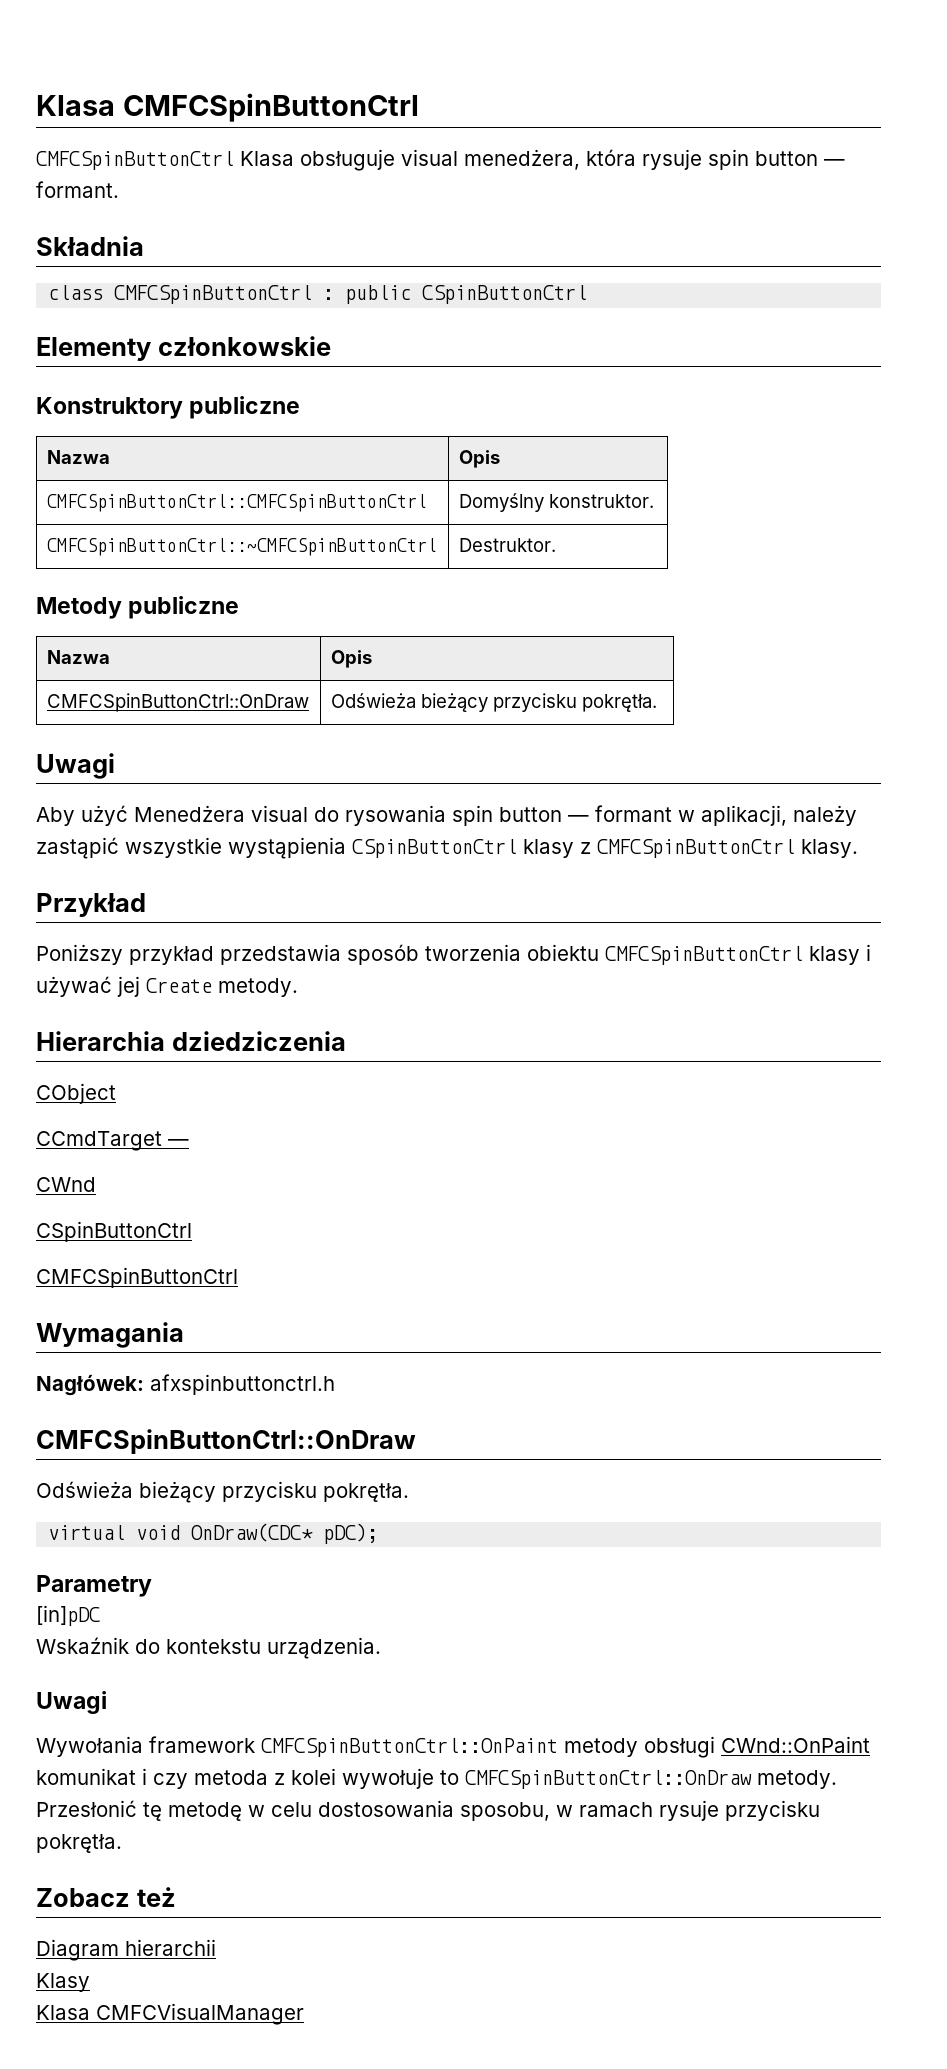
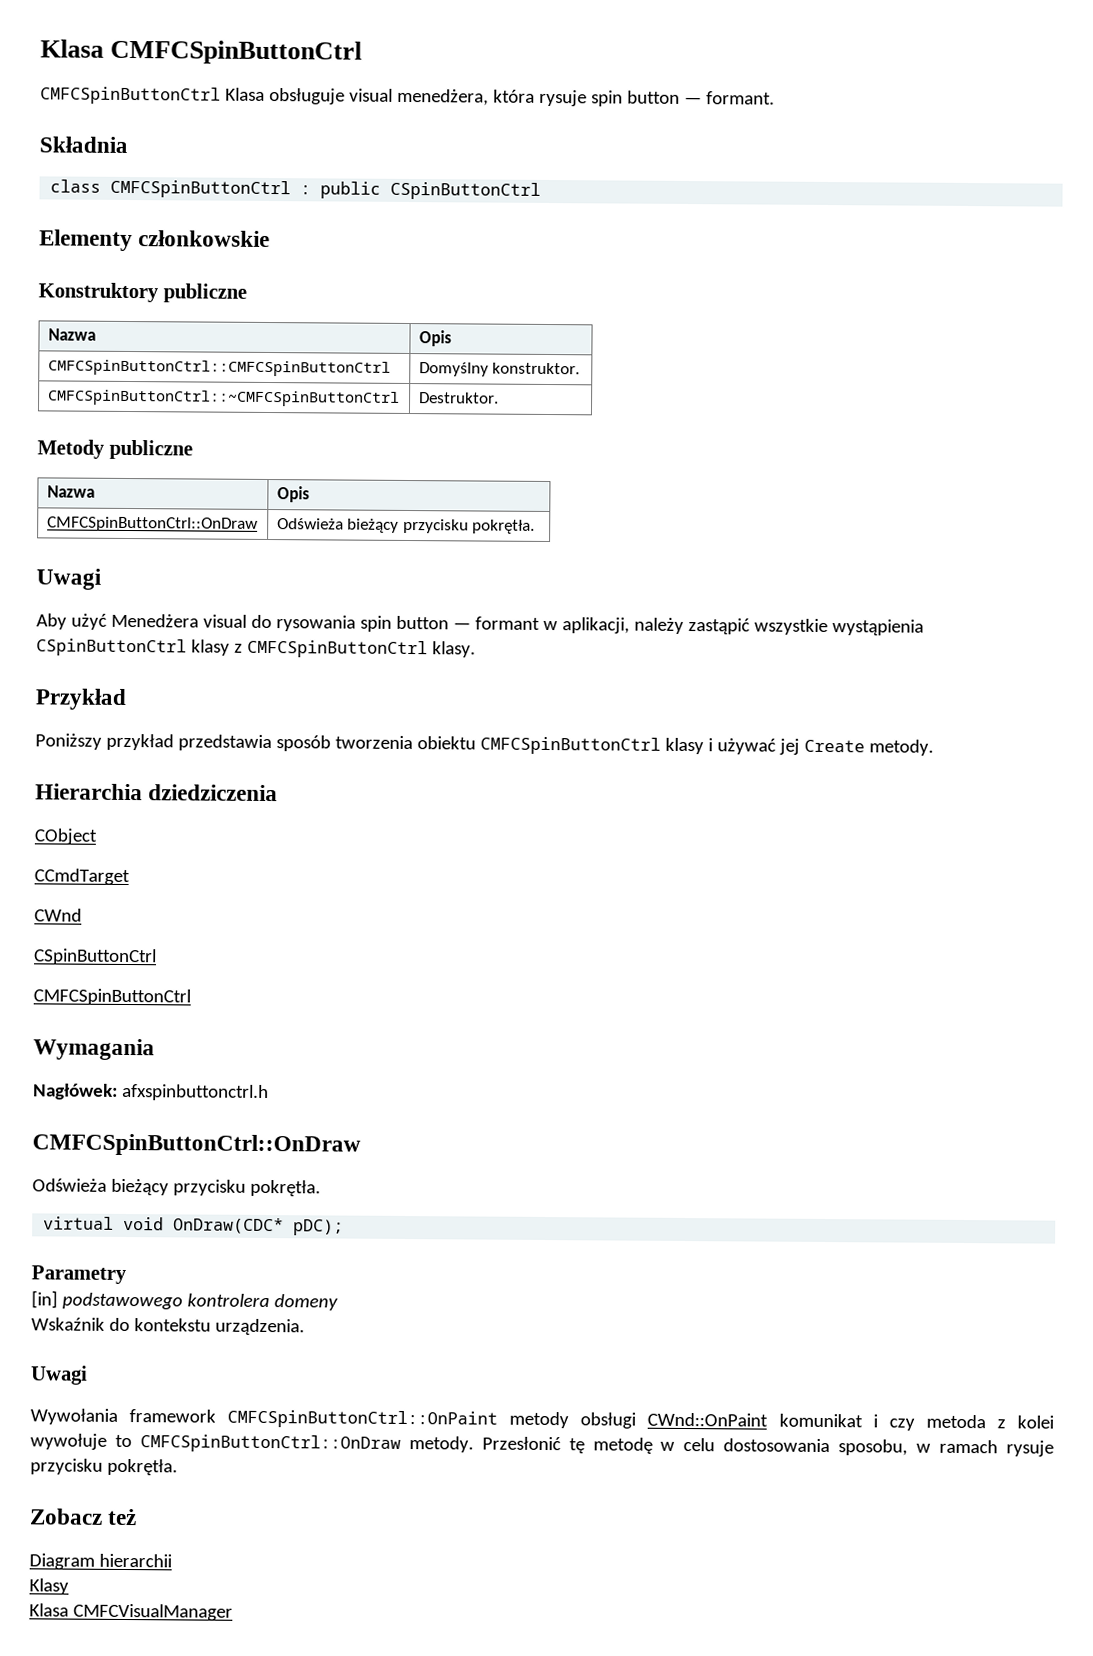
- CCmdTarget —
+ CCmdTarget
- [in]pDC
+ [in] podstawowego kontrolera domeny

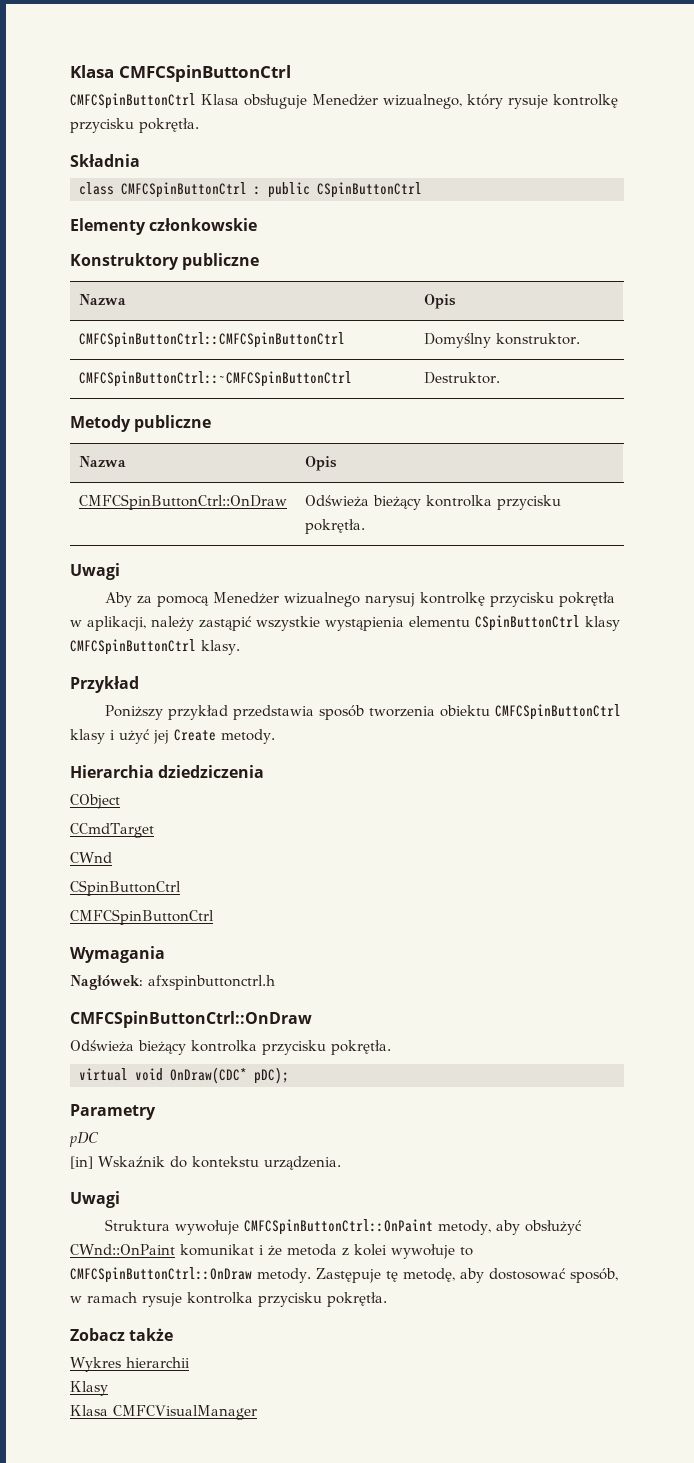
- CMFCSpinButtonCtrl Klasa obsługuje visual menedżera, która rysuje spin button — formant.
+ CMFCSpinButtonCtrl Klasa obsługuje Menedżer wizualnego, który rysuje kontrolkę przycisku pokrętła.
- CMFCSpinButtonCtrl::OnDraw | Odświeża bieżący przycisku pokrętła.
+ CMFCSpinButtonCtrl::OnDraw | Odświeża bieżący kontrolka przycisku pokrętła.
- Aby użyć Menedżera visual do rysowania spin button — formant w aplikacji, należy zastąpić wszystkie wystąpienia CSpinButtonCtrl klasy z CMFCSpinButtonCtrl klasy.
+ Aby za pomocą Menedżer wizualnego narysuj kontrolkę przycisku pokrętła w aplikacji, należy zastąpić wszystkie wystąpienia elementu CSpinButtonCtrl klasy CMFCSpinButtonCtrl klasy.
- Poniższy przykład przedstawia sposób tworzenia obiektu CMFCSpinButtonCtrl klasy i używać jej Create metody.
+ Poniższy przykład przedstawia sposób tworzenia obiektu CMFCSpinButtonCtrl klasy i użyć jej Create metody.
  Nagłówek: afxspinbuttonctrl.h
  CMFCSpinButtonCtrl::OnDraw
- Odświeża bieżący przycisku pokrętła.
+ Odświeża bieżący kontrolka przycisku pokrętła.
+ pDC
- [in] podstawowego kontrolera domeny
- Wskaźnik do kontekstu urządzenia.
+ [in] Wskaźnik do kontekstu urządzenia.
- Wywołania framework CMFCSpinButtonCtrl::OnPaint metody obsługi CWnd::OnPaint komunikat i czy metoda z kolei wywołuje to CMFCSpinButtonCtrl::OnDraw metody.
+ Struktura wywołuje CMFCSpinButtonCtrl::OnPaint metody, aby obsłużyć CWnd::OnPaint komunikat i że metoda z kolei wywołuje to CMFCSpinButtonCtrl::OnDraw metody.
- Przesłonić tę metodę w celu dostosowania sposobu, w ramach rysuje przycisku pokrętła.
+ Zastępuje tę metodę, aby dostosować sposób, w ramach rysuje kontrolka przycisku pokrętła.
- Zobacz też
- Diagram hierarchii
+ Zobacz także
+ Wykres hierarchii

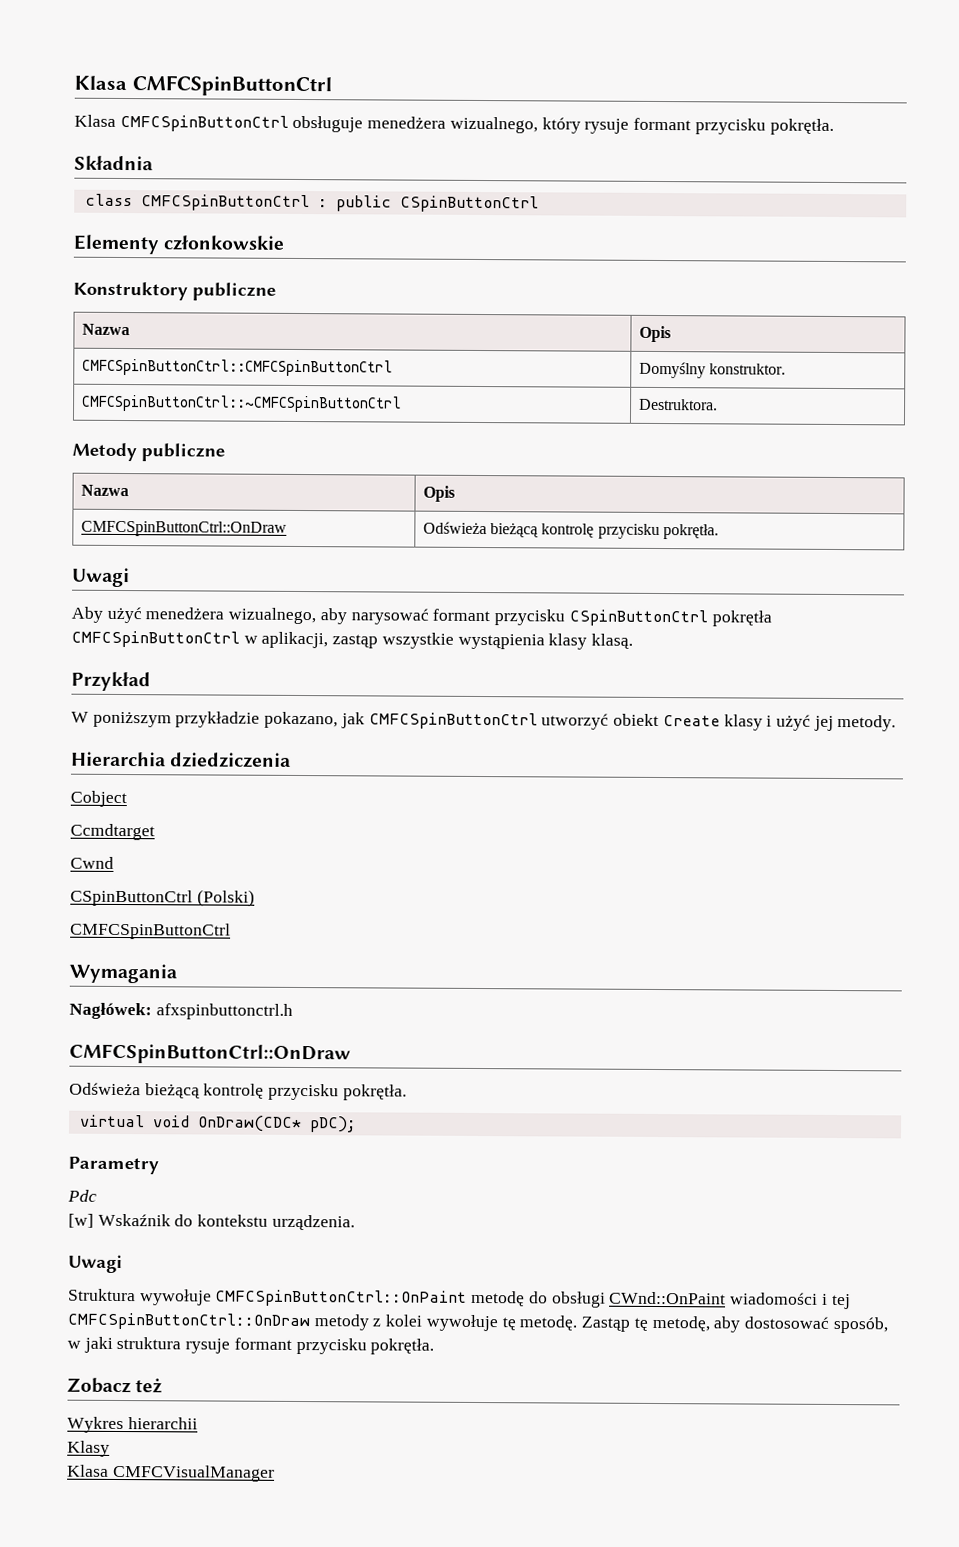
- CMFCSpinButtonCtrl Klasa obsługuje Menedżer wizualnego, który rysuje kontrolkę przycisku pokrętła.
+ Klasa CMFCSpinButtonCtrl obsługuje menedżera wizualnego, który rysuje formant przycisku pokrętła.
- CMFCSpinButtonCtrl::~CMFCSpinButtonCtrl | Destruktor.
+ CMFCSpinButtonCtrl::~CMFCSpinButtonCtrl | Destruktora.
- CMFCSpinButtonCtrl::OnDraw | Odświeża bieżący kontrolka przycisku pokrętła.
+ CMFCSpinButtonCtrl::OnDraw | Odświeża bieżącą kontrolę przycisku pokrętła.
- Aby za pomocą Menedżer wizualnego narysuj kontrolkę przycisku pokrętła w aplikacji, należy zastąpić wszystkie wystąpienia elementu CSpinButtonCtrl klasy CMFCSpinButtonCtrl klasy.
+ Aby użyć menedżera wizualnego, aby narysować formant przycisku CSpinButtonCtrl pokrętła CMFCSpinButtonCtrl w aplikacji, zastąp wszystkie wystąpienia klasy klasą.
  Przykład
- Poniższy przykład przedstawia sposób tworzenia obiektu CMFCSpinButtonCtrl klasy i użyć jej Create metody.
+ W poniższym przykładzie pokazano, jak CMFCSpinButtonCtrl utworzyć obiekt Create klasy i użyć jej metody.
- CObject
- CCmdTarget
- CWnd
- CSpinButtonCtrl
+ Cobject
+ Ccmdtarget
+ Cwnd
+ CSpinButtonCtrl (Polski)
  Nagłówek: afxspinbuttonctrl.h
  CMFCSpinButtonCtrl::OnDraw
- Odświeża bieżący kontrolka przycisku pokrętła.
+ Odświeża bieżącą kontrolę przycisku pokrętła.
- pDC
- [in] Wskaźnik do kontekstu urządzenia.
+ Pdc
+ [w] Wskaźnik do kontekstu urządzenia.
- Struktura wywołuje CMFCSpinButtonCtrl::OnPaint metody, aby obsłużyć CWnd::OnPaint komunikat i że metoda z kolei wywołuje to CMFCSpinButtonCtrl::OnDraw metody. Zastępuje tę metodę, aby dostosować sposób, w ramach rysuje kontrolka przycisku pokrętła.
+ Struktura wywołuje CMFCSpinButtonCtrl::OnPaint metodę do obsługi CWnd::OnPaint wiadomości i tej CMFCSpinButtonCtrl::OnDraw metody z kolei wywołuje tę metodę. Zastąp tę metodę, aby dostosować sposób, w jaki struktura rysuje formant przycisku pokrętła.
- Zobacz także
+ Zobacz też

